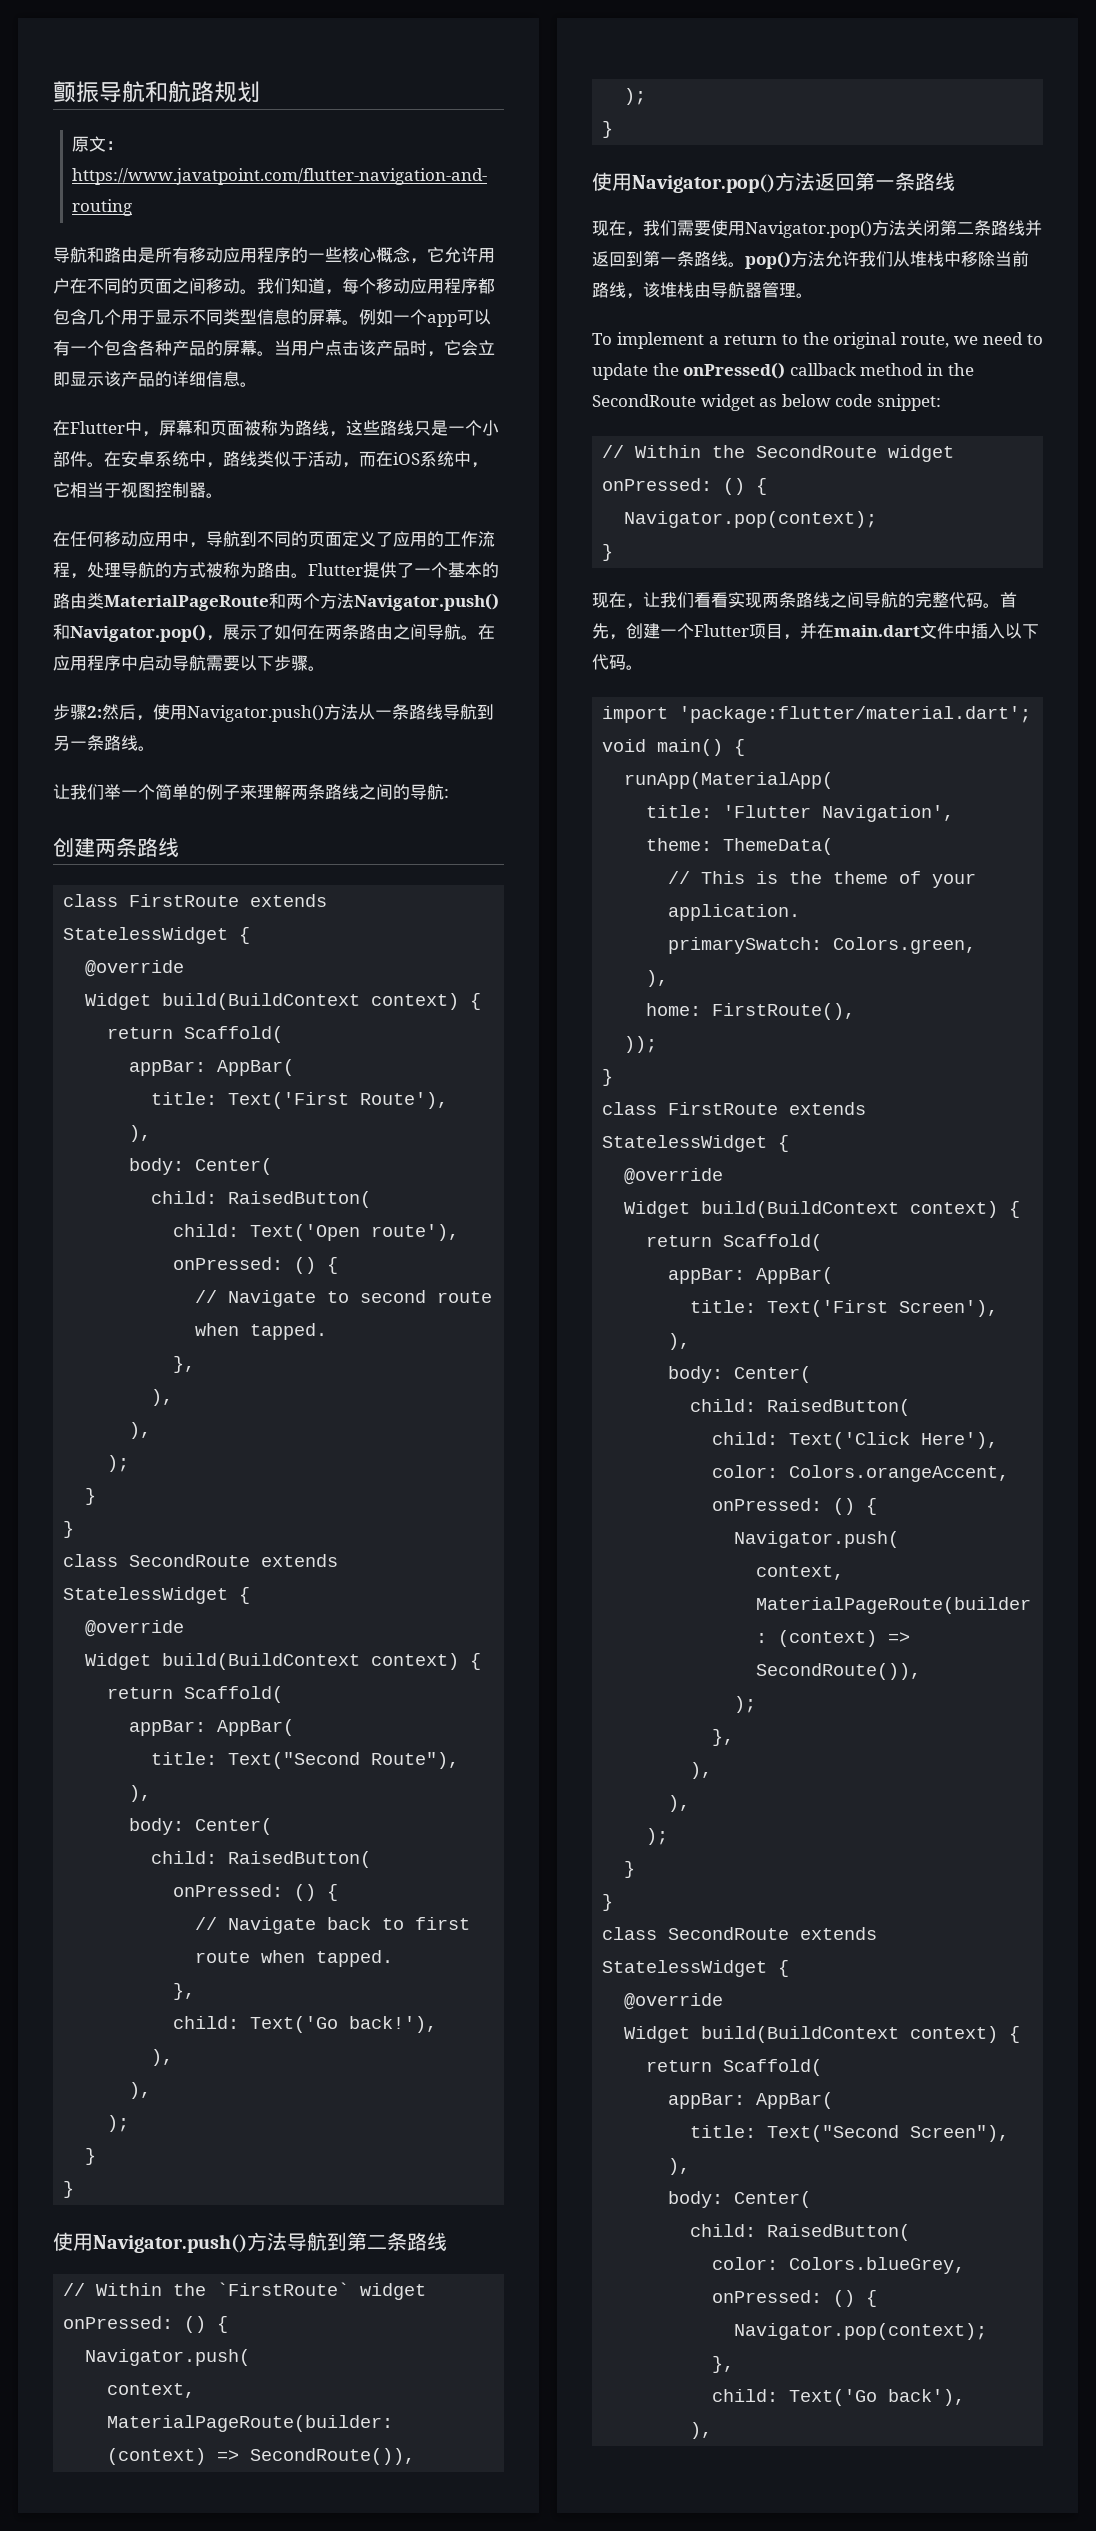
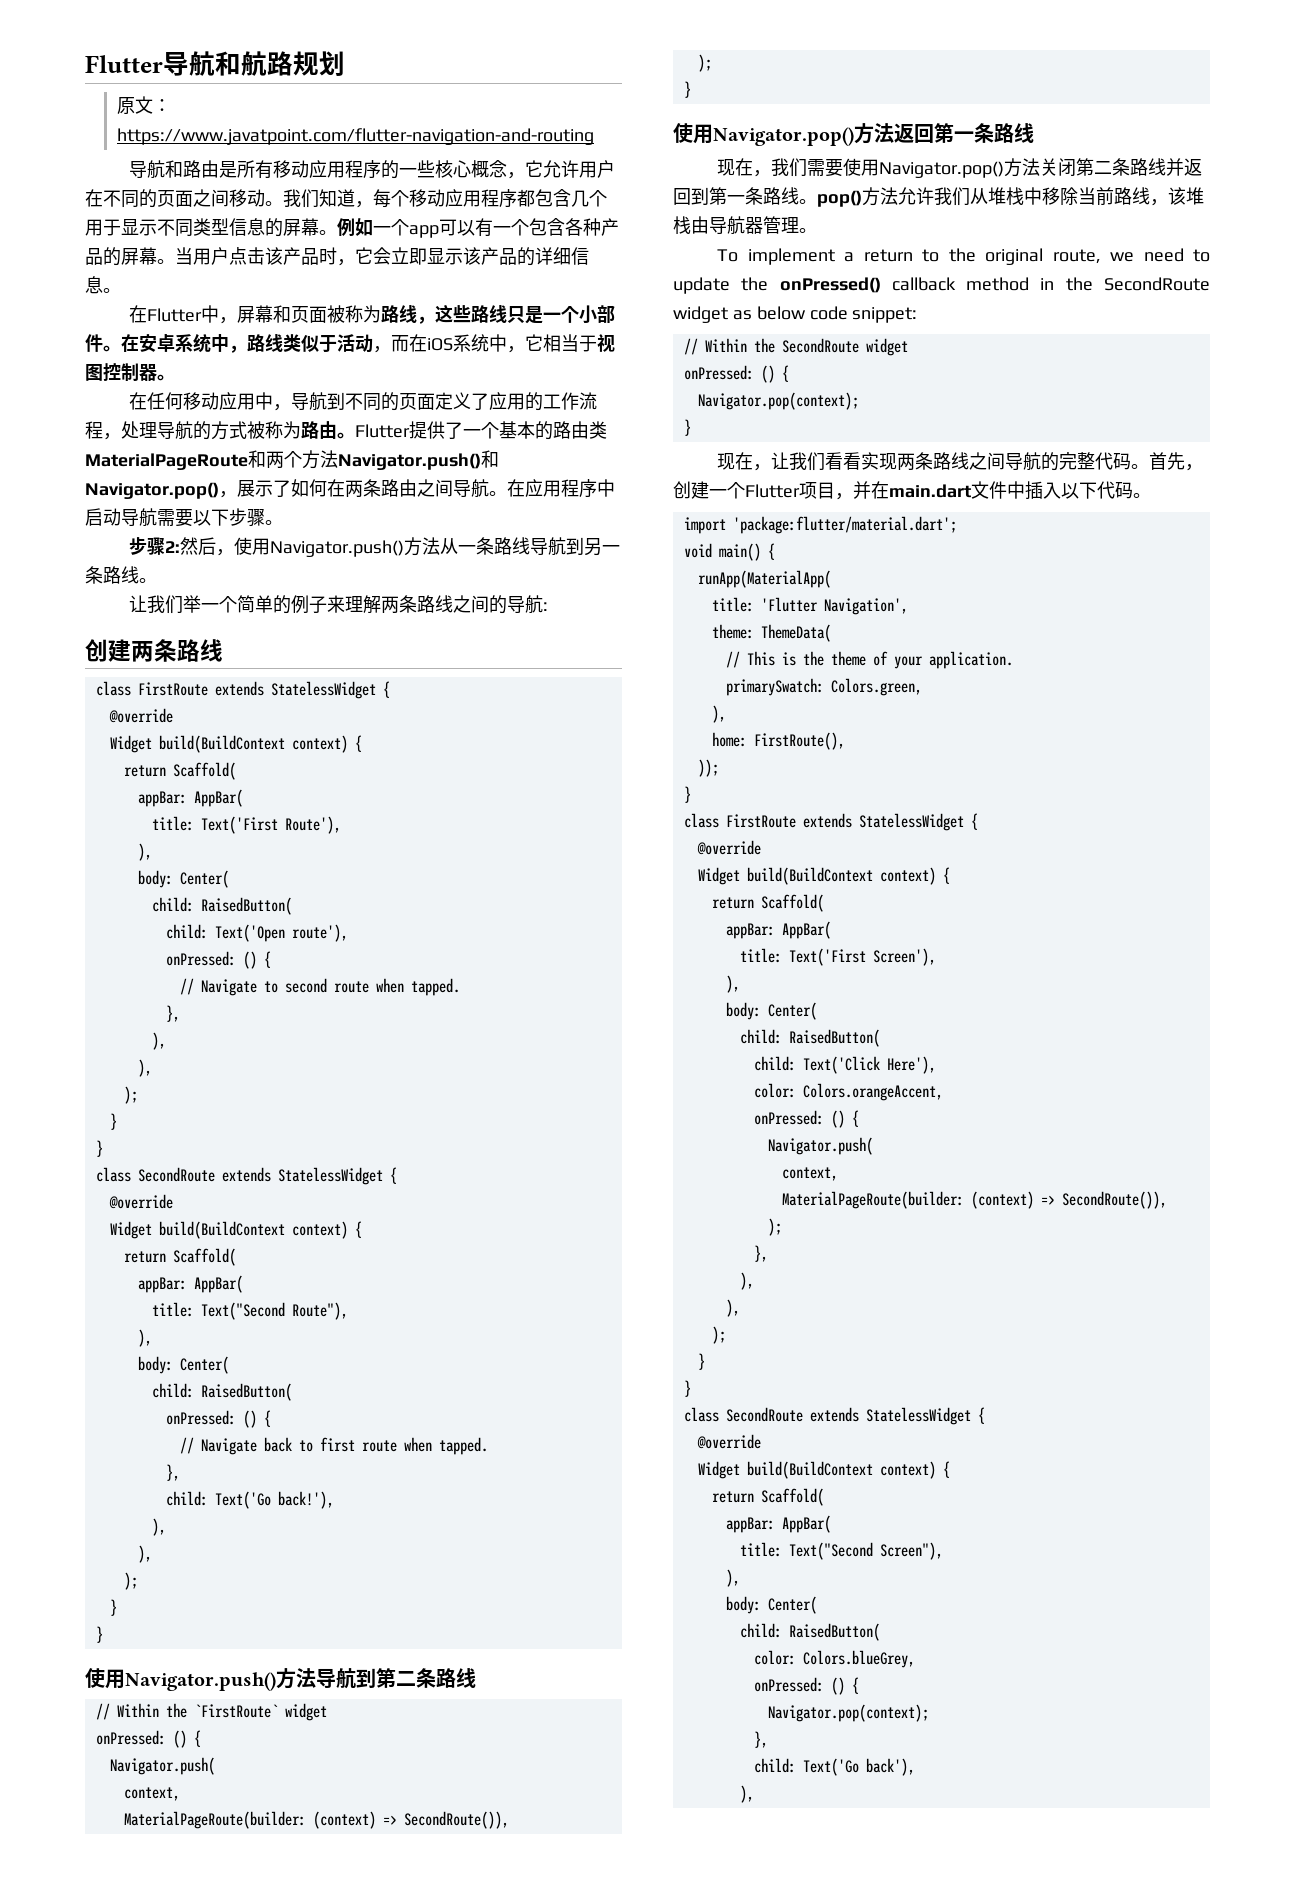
- 颤振导航和航路规划
+ Flutter导航和航路规划

